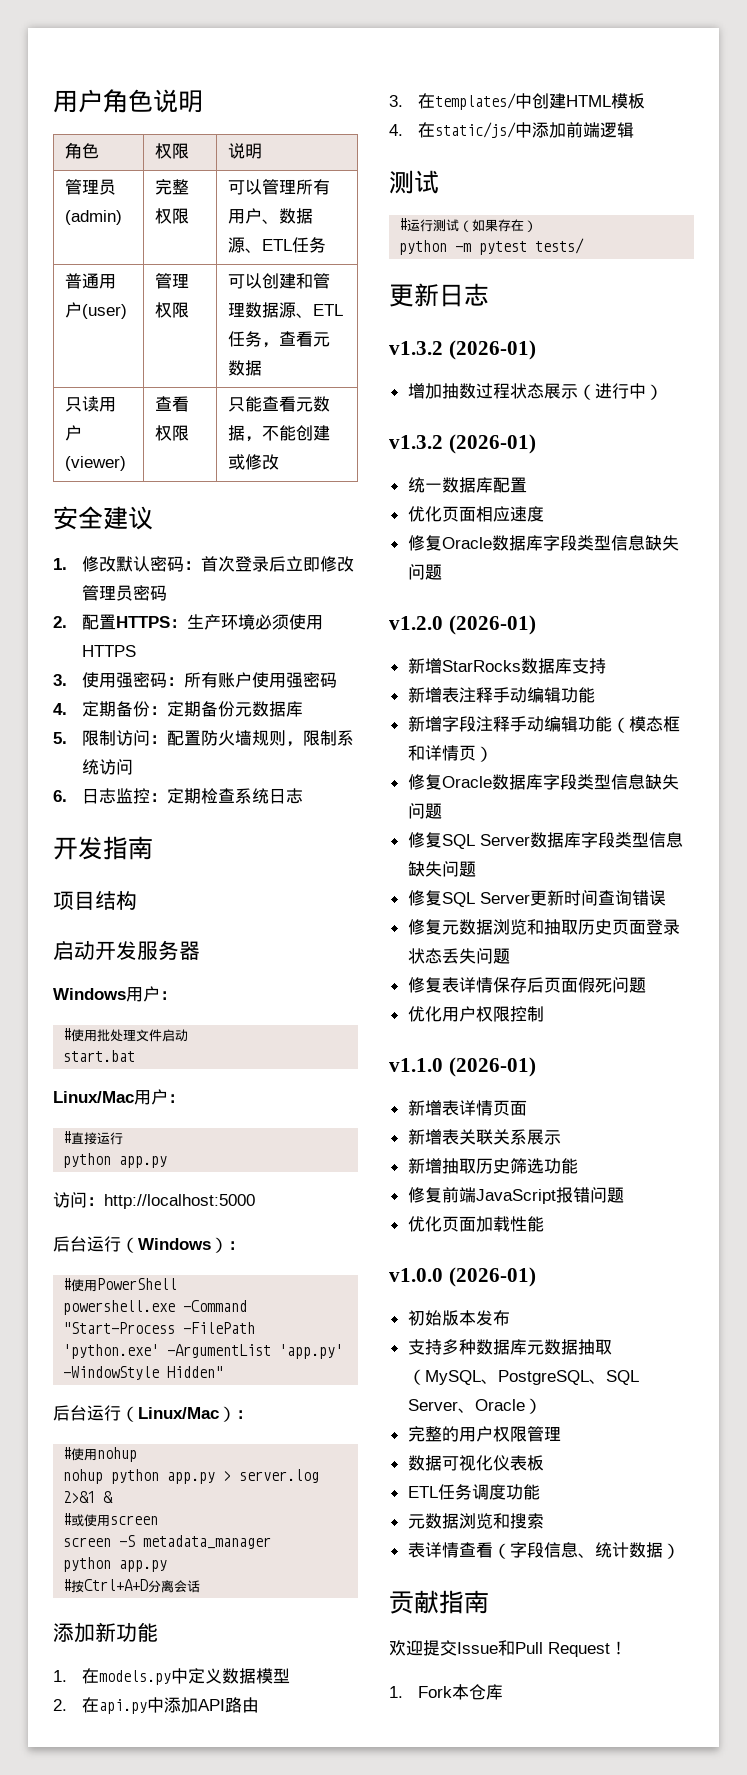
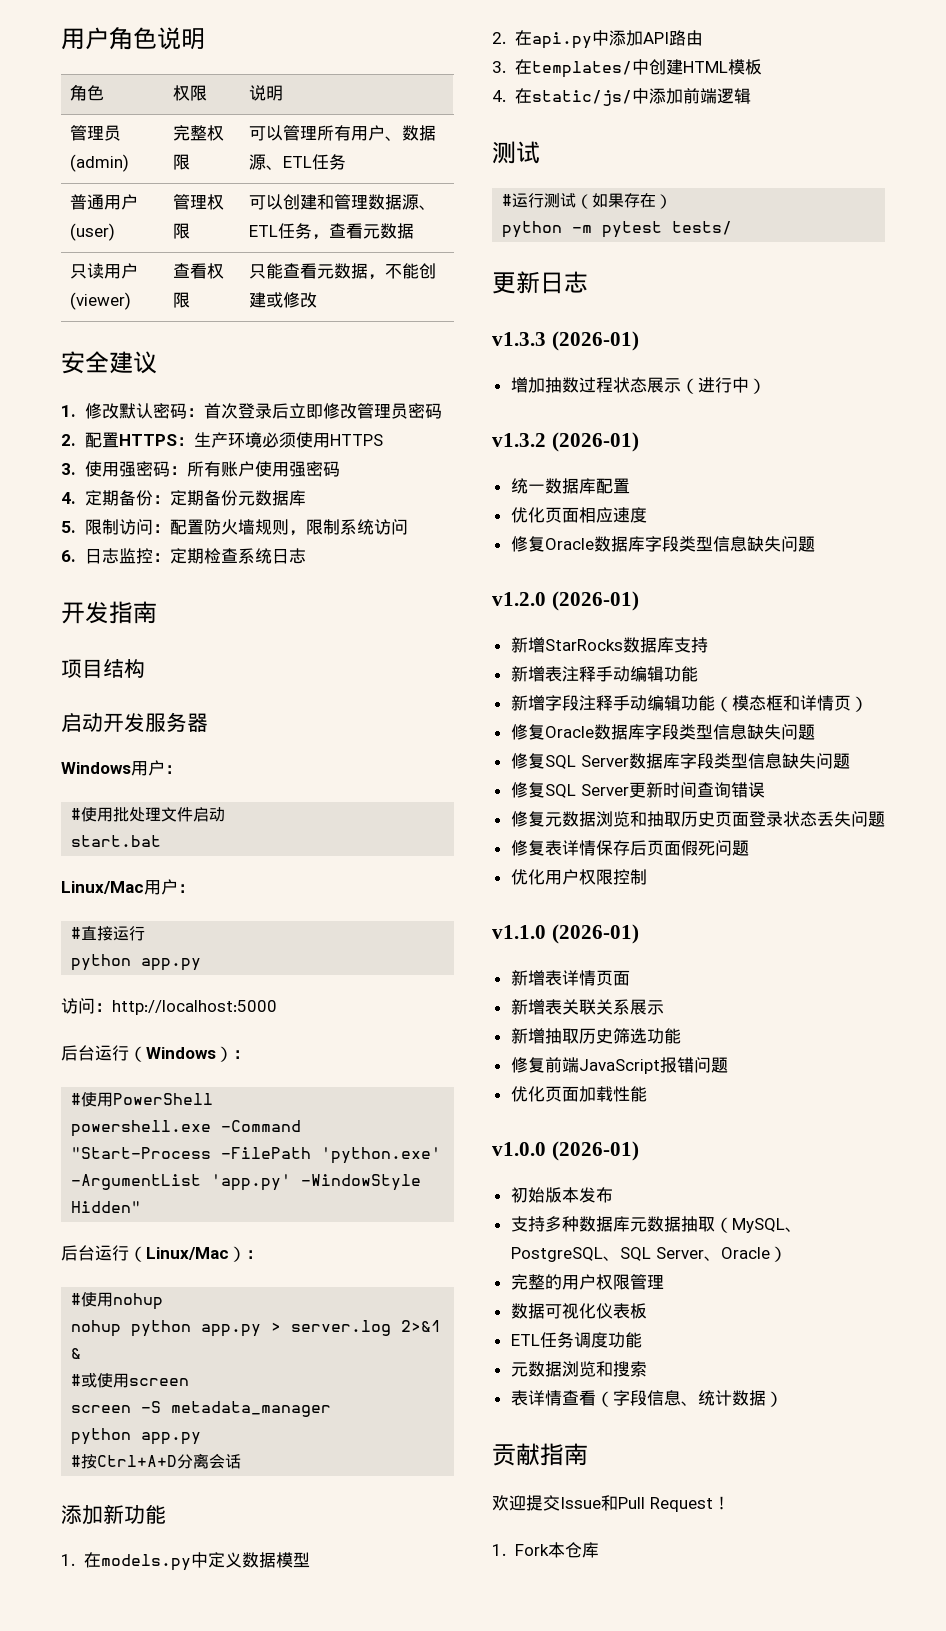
  更新日志
- v1.3.2 (2026-01)
+ v1.3.3 (2026-01)

